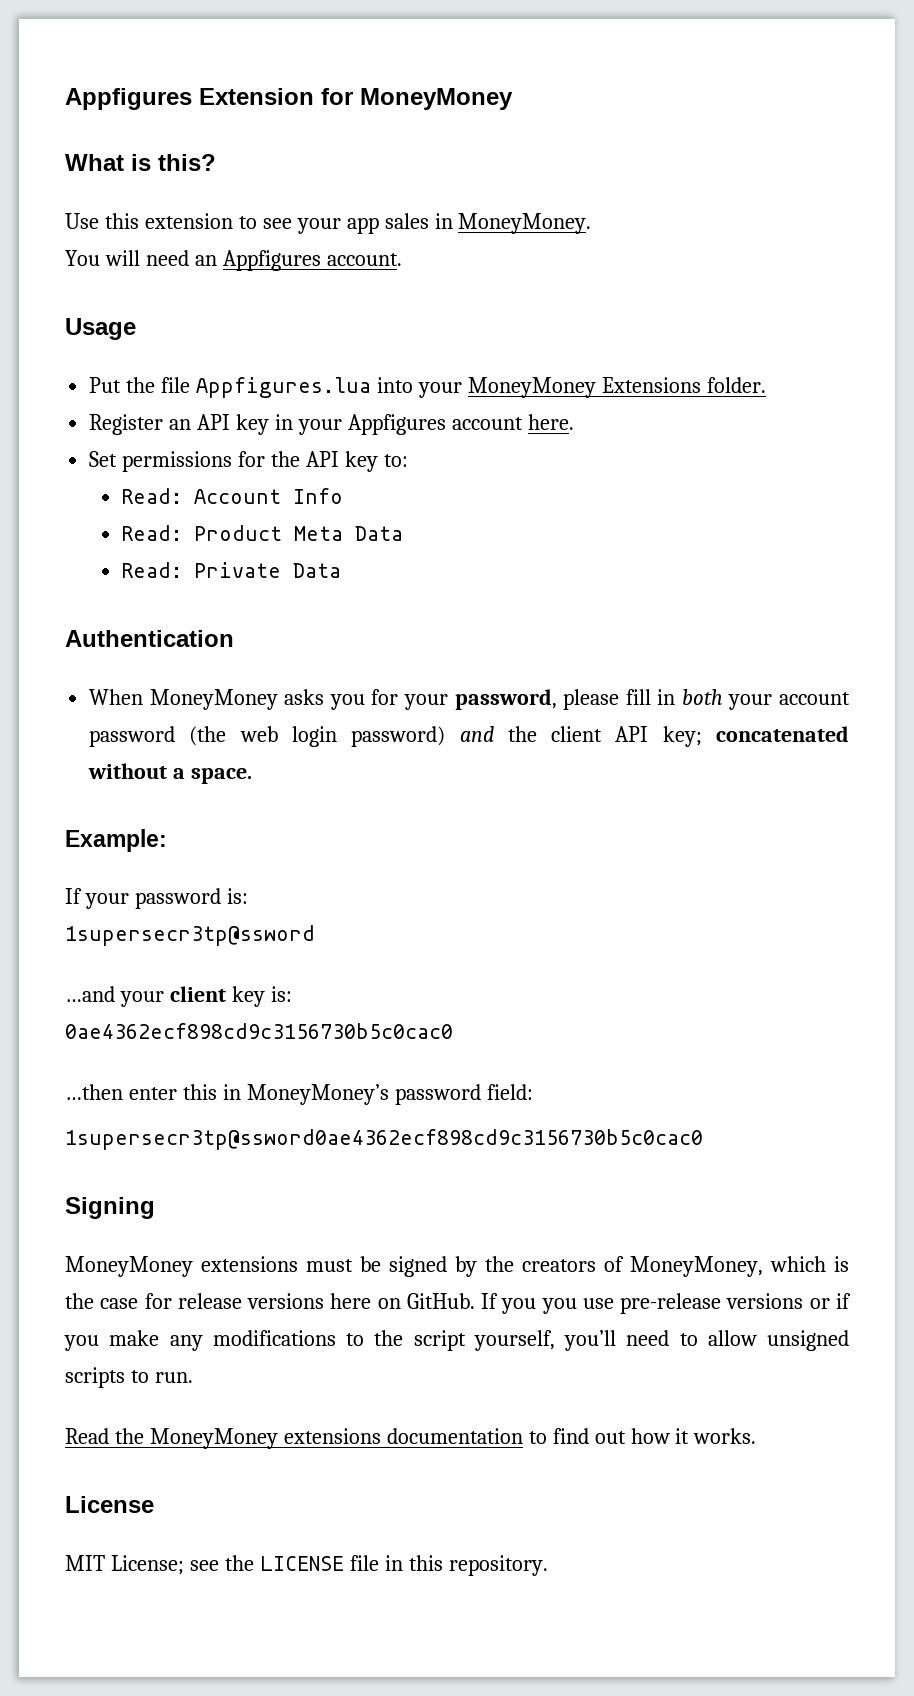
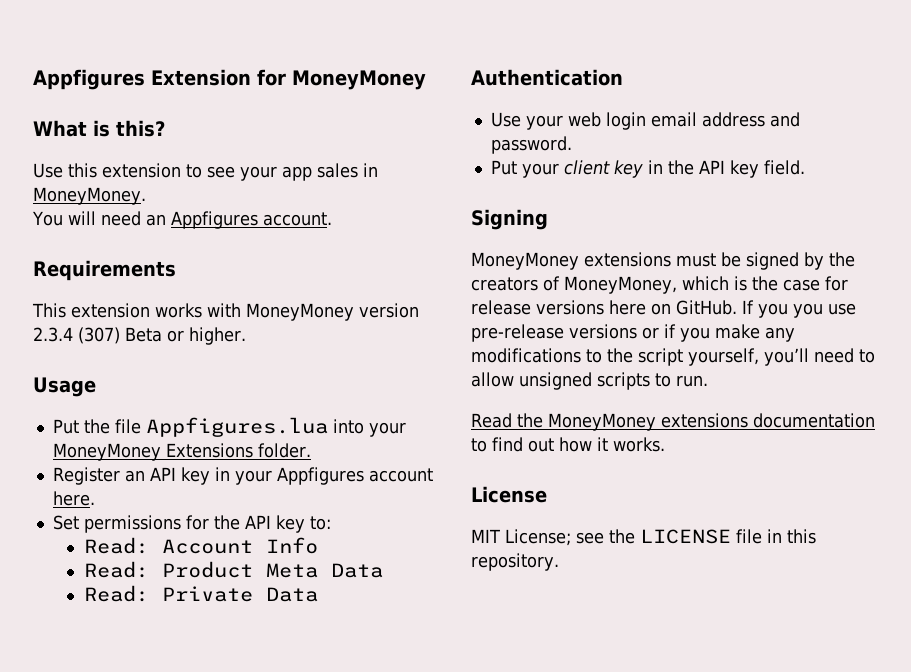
+ Requirements
+ This extension works with MoneyMoney version 2.3.4 (307) Beta or higher.
- When MoneyMoney asks you for your password, please fill in both your account password (the web login password) and the client API key; concatenated without a space.
- Example:
- If your password is:
- 1supersecr3tp@ssword
- …and your client key is:
- 0ae4362ecf898cd9c3156730b5c0cac0
- …then enter this in MoneyMoney’s password field:
- 1supersecr3tp@ssword0ae4362ecf898cd9c3156730b5c0cac0
+ Use your web login email address and password.
+ Put your client key in the API key field.

